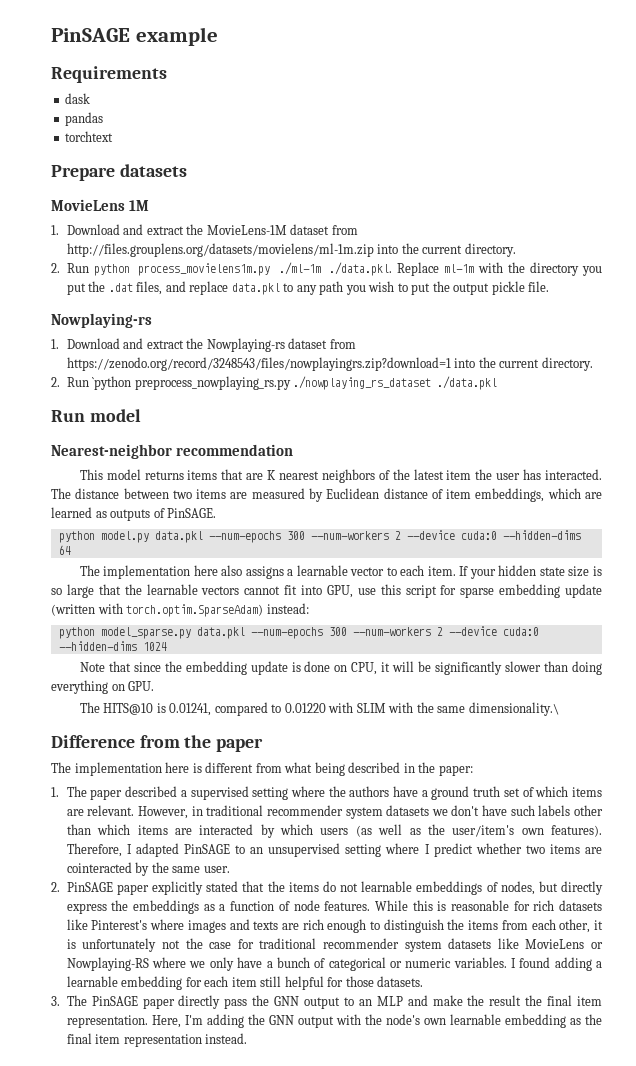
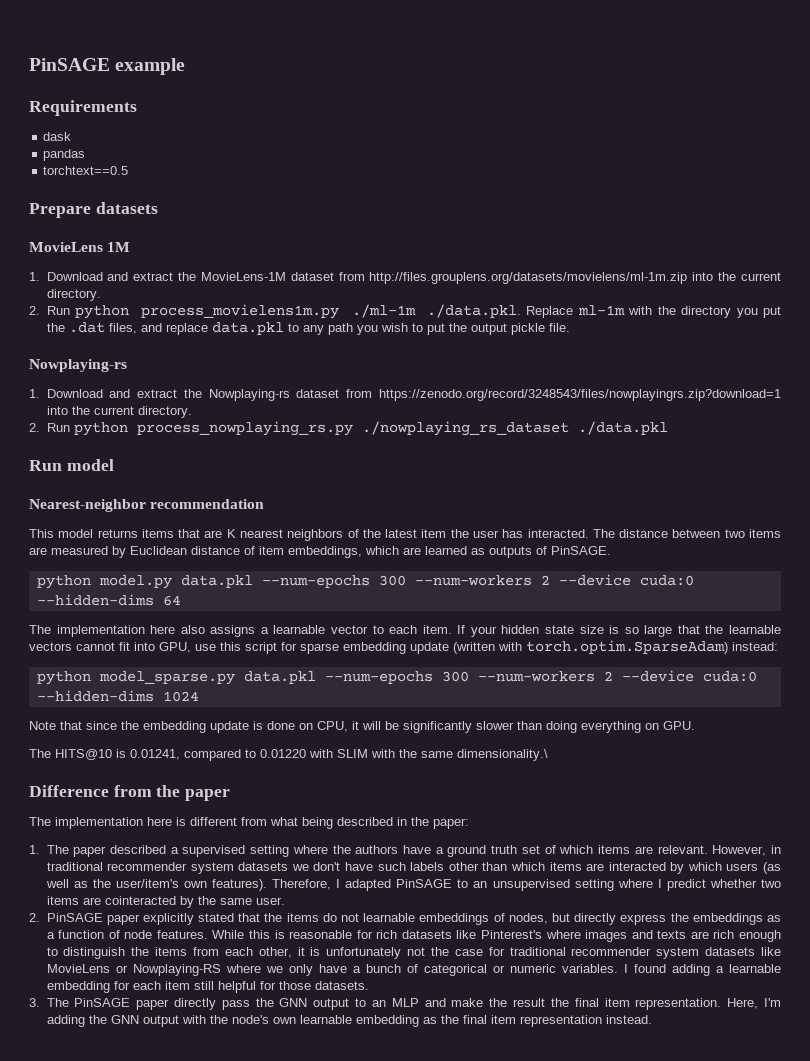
- torchtext
+ torchtext==0.5
- 2. Run `python preprocess_nowplaying_rs.py ./nowplaying_rs_dataset ./data.pkl
+ 2. Run python process_nowplaying_rs.py ./nowplaying_rs_dataset ./data.pkl

